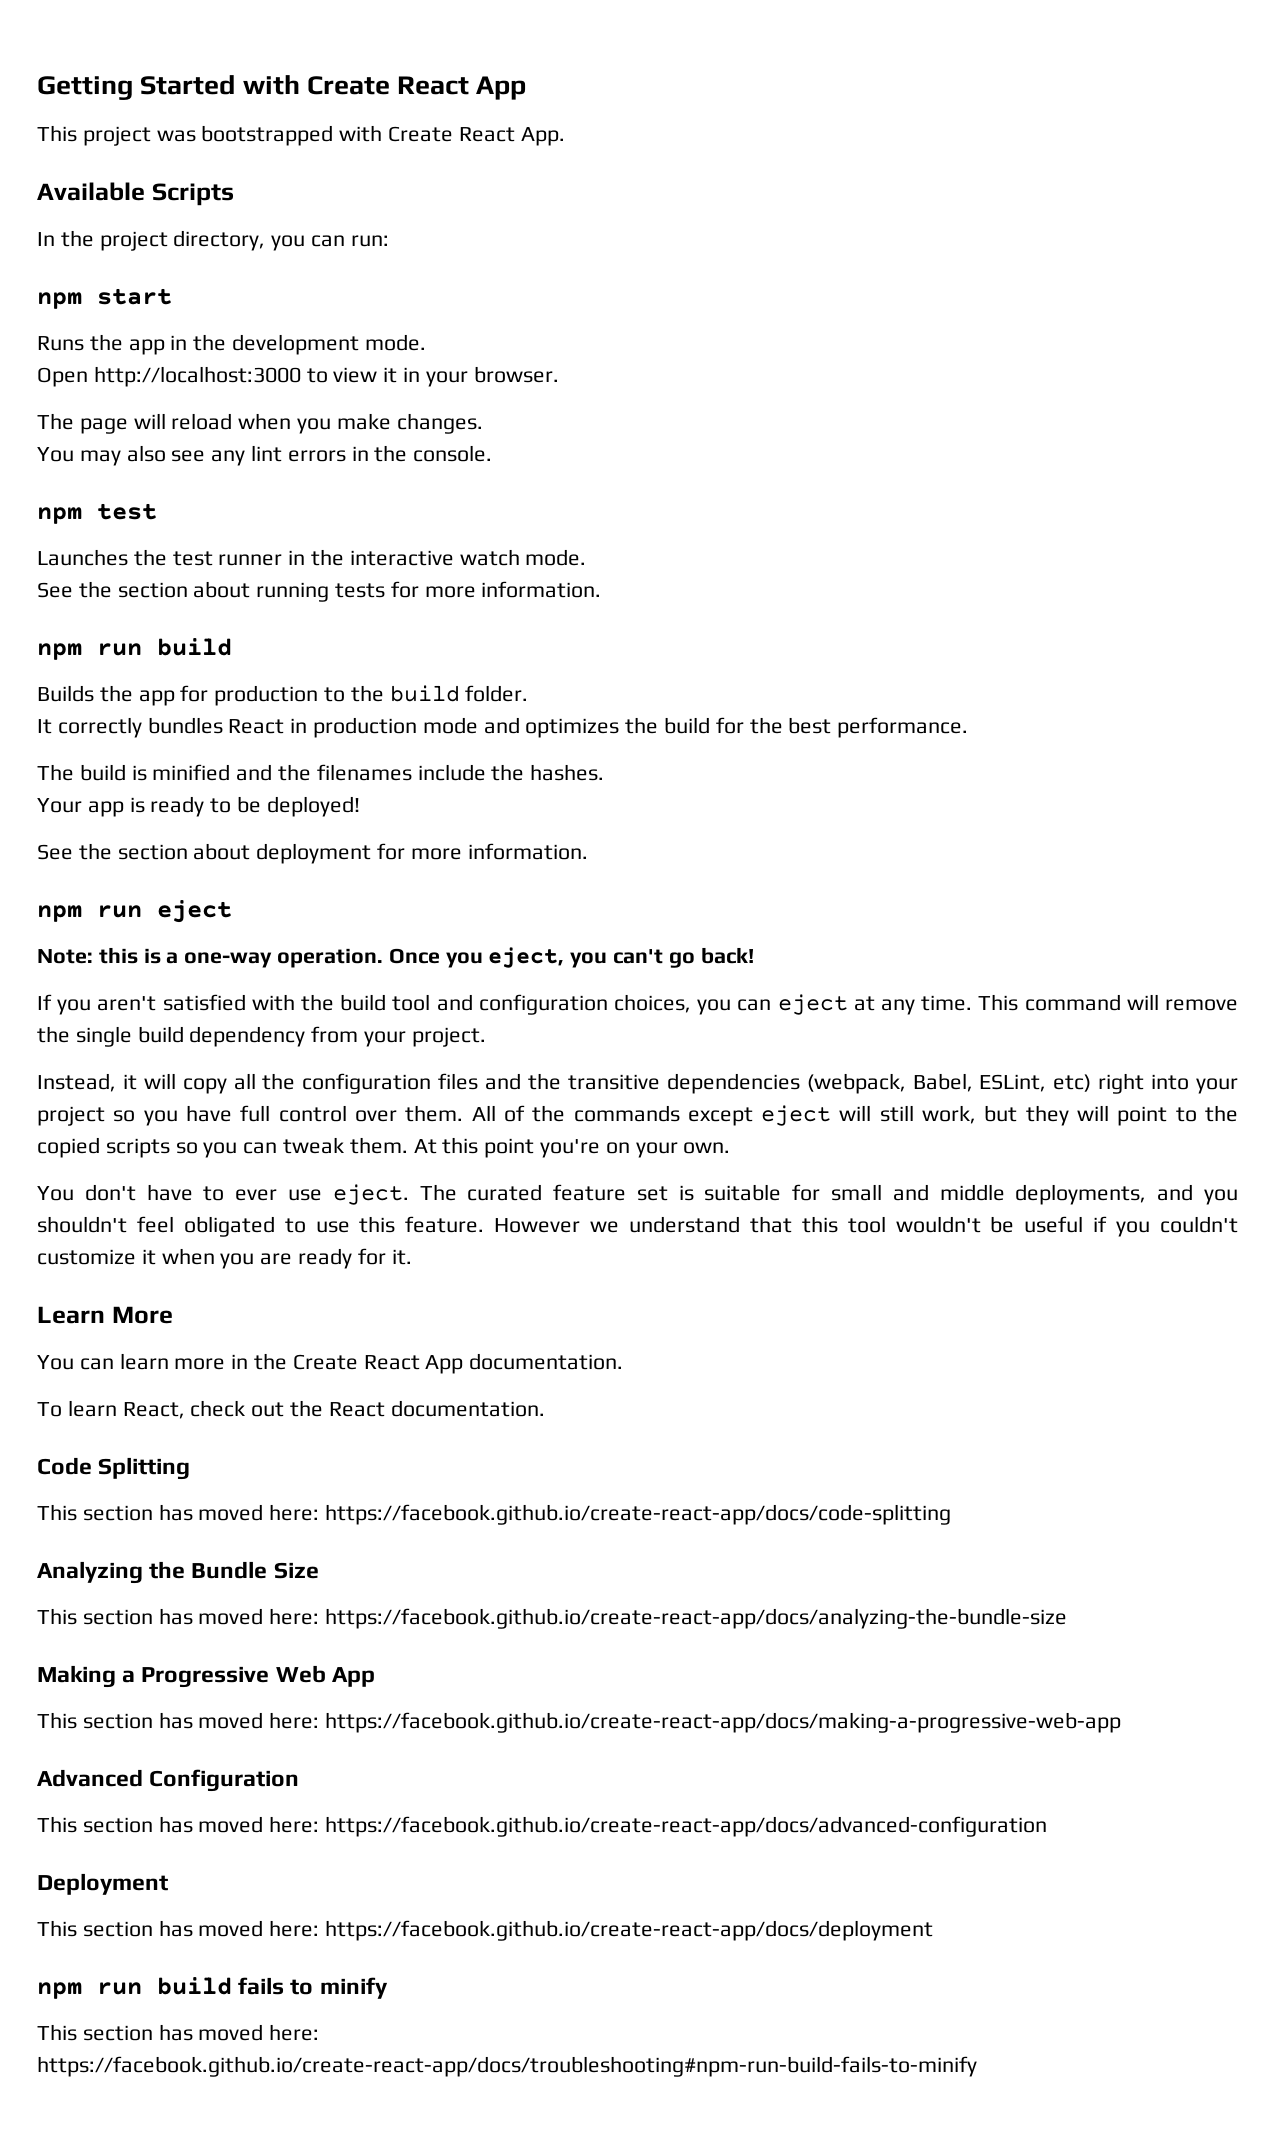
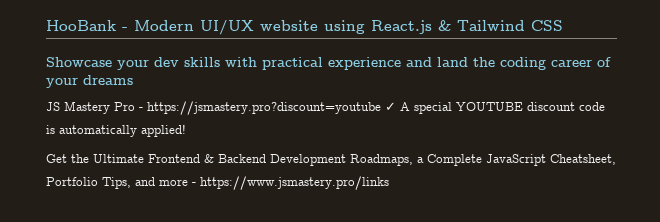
- Getting Started with Create React App
- This project was bootstrapped with Create React App.
- Available Scripts
- In the project directory, you can run:
- npm start
- Runs the app in the development mode.
- Open http://localhost:3000 to view it in your browser.
- The page will reload when you make changes.
- You may also see any lint errors in the console.
- npm test
- Launches the test runner in the interactive watch mode.
- See the section about running tests for more information.
- npm run build
- Builds the app for production to the build folder.
- It correctly bundles React in production mode and optimizes the build for the best performance.
- The build is minified and the filenames include the hashes.
- Your app is ready to be deployed!
- See the section about deployment for more information.
- npm run eject
- Note: this is a one-way operation. Once you eject, you can't go back!
- If you aren't satisfied with the build tool and configuration choices, you can eject at any time. This command will remove the single build dependency from your project.
- Instead, it will copy all the configuration files and the transitive dependencies (webpack, Babel, ESLint, etc) right into your project so you have full control over them. All of the commands except eject will still work, but they will point to the copied scripts so you can tweak them. At this point you're on your own.
- You don't have to ever use eject. The curated feature set is suitable for small and middle deployments, and you shouldn't feel obligated to use this feature. However we understand that this tool wouldn't be useful if you couldn't customize it when you are ready for it.
- Learn More
- You can learn more in the Create React App documentation.
- To learn React, check out the React documentation.
- Code Splitting
- This section has moved here: https://facebook.github.io/create-react-app/docs/code-splitting
- Analyzing the Bundle Size
- This section has moved here: https://facebook.github.io/create-react-app/docs/analyzing-the-bundle-size
- Making a Progressive Web App
- This section has moved here: https://facebook.github.io/create-react-app/docs/making-a-progressive-web-app
- Advanced Configuration
- This section has moved here: https://facebook.github.io/create-react-app/docs/advanced-configuration
- Deployment
- This section has moved here: https://facebook.github.io/create-react-app/docs/deployment
- npm run build fails to minify
- This section has moved here: https://facebook.github.io/create-react-app/docs/troubleshooting#npm-run-build-fails-to-minify
+ HooBank - Modern UI/UX website using React.js & Tailwind CSS
+ Showcase your dev skills with practical experience and land the coding career of your dreams
+ JS Mastery Pro - https://jsmastery.pro?discount=youtube ✓ A special YOUTUBE discount code is automatically applied!
+ Get the Ultimate Frontend & Backend Development Roadmaps, a Complete JavaScript Cheatsheet, Portfolio Tips, and more - https://www.jsmastery.pro/links

